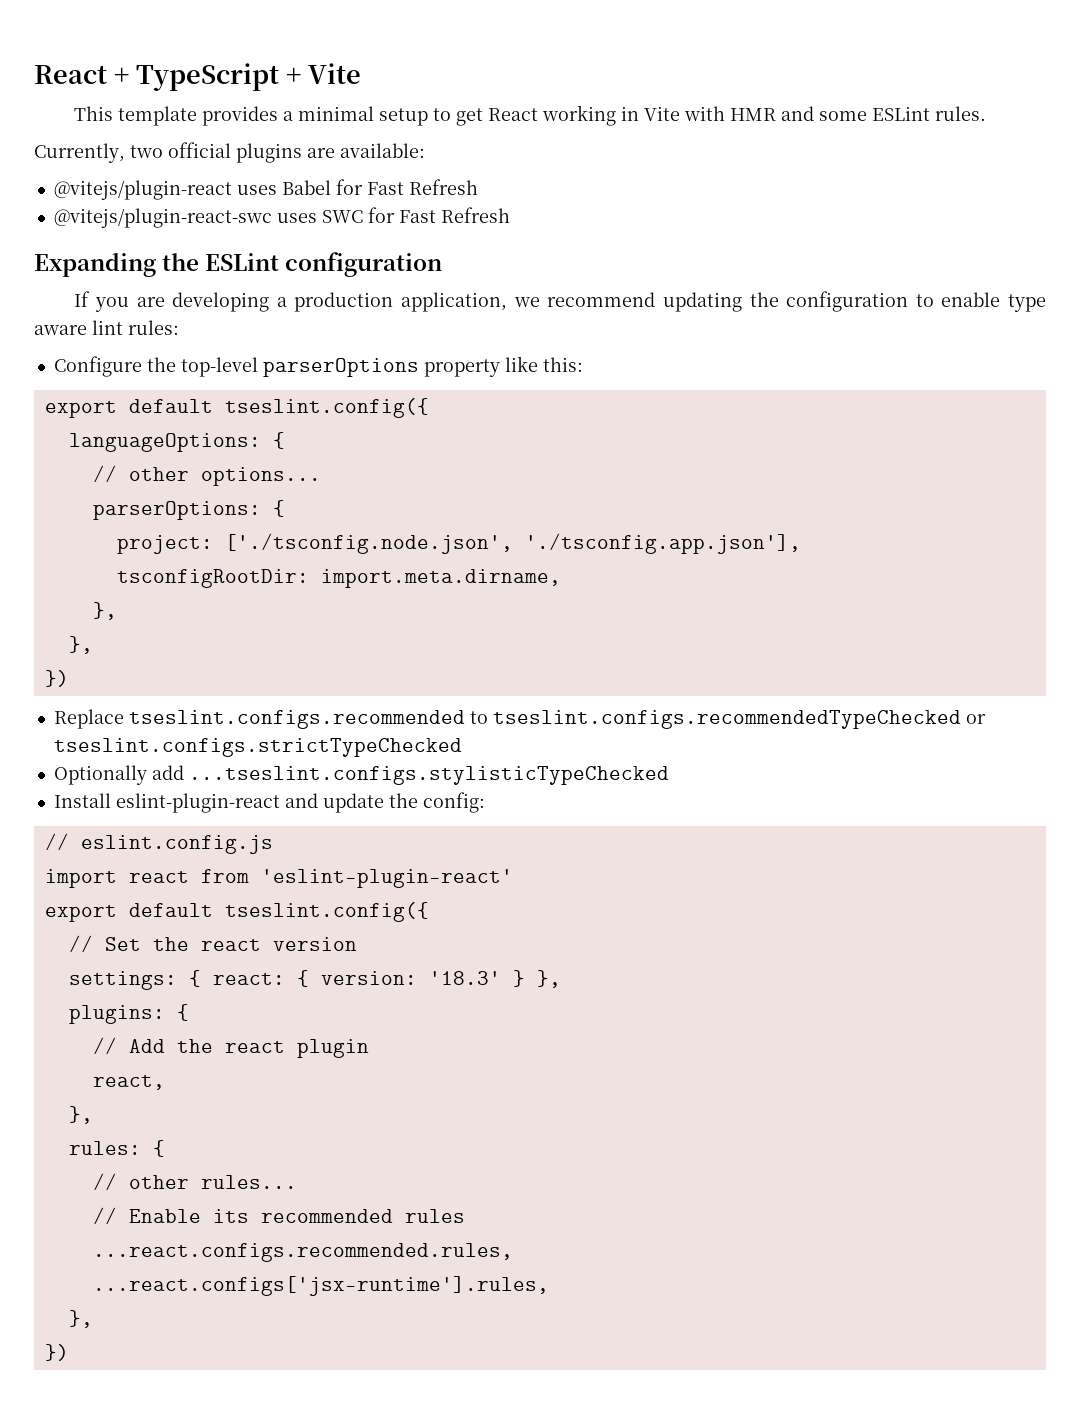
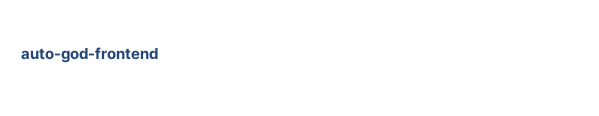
- React + TypeScript + Vite
- This template provides a minimal setup to get React working in Vite with HMR and some ESLint rules.
- Currently, two official plugins are available:
- @vitejs/plugin-react uses Babel for Fast Refresh
- @vitejs/plugin-react-swc uses SWC for Fast Refresh
- Expanding the ESLint configuration
- If you are developing a production application, we recommend updating the configuration to enable type aware lint rules:
- Configure the top-level parserOptions property like this:
- export default tseslint.config({
- languageOptions: {
- // other options...
- parserOptions: {
- project: ['./tsconfig.node.json', './tsconfig.app.json'],
- tsconfigRootDir: import.meta.dirname,
- },
- },
- })
- Replace tseslint.configs.recommended to tseslint.configs.recommendedTypeChecked or tseslint.configs.strictTypeChecked
- Optionally add ...tseslint.configs.stylisticTypeChecked
- Install eslint-plugin-react and update the config:
- // eslint.config.js
- import react from 'eslint-plugin-react'
- export default tseslint.config({
- // Set the react version
- settings: { react: { version: '18.3' } },
- plugins: {
- // Add the react plugin
- react,
- },
- rules: {
- // other rules...
- // Enable its recommended rules
- ...react.configs.recommended.rules,
- ...react.configs['jsx-runtime'].rules,
- },
- })
+ auto-god-frontend

